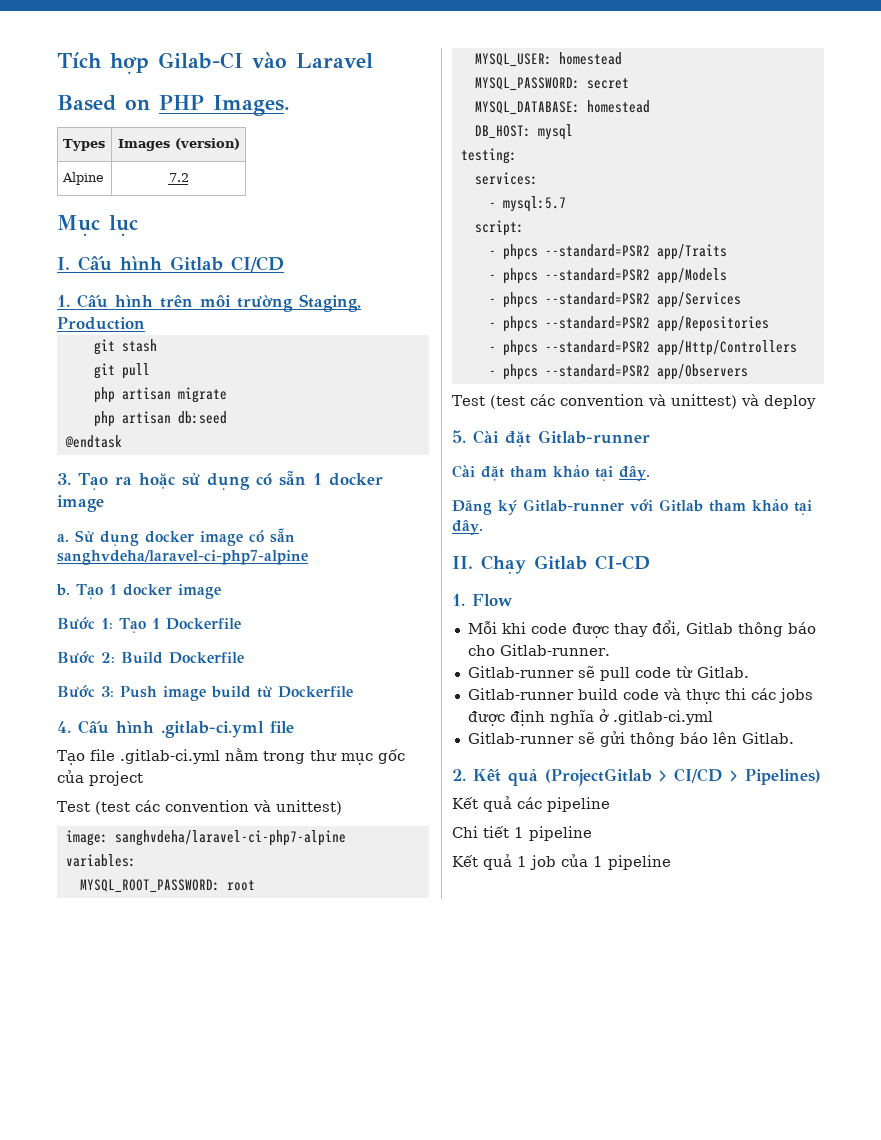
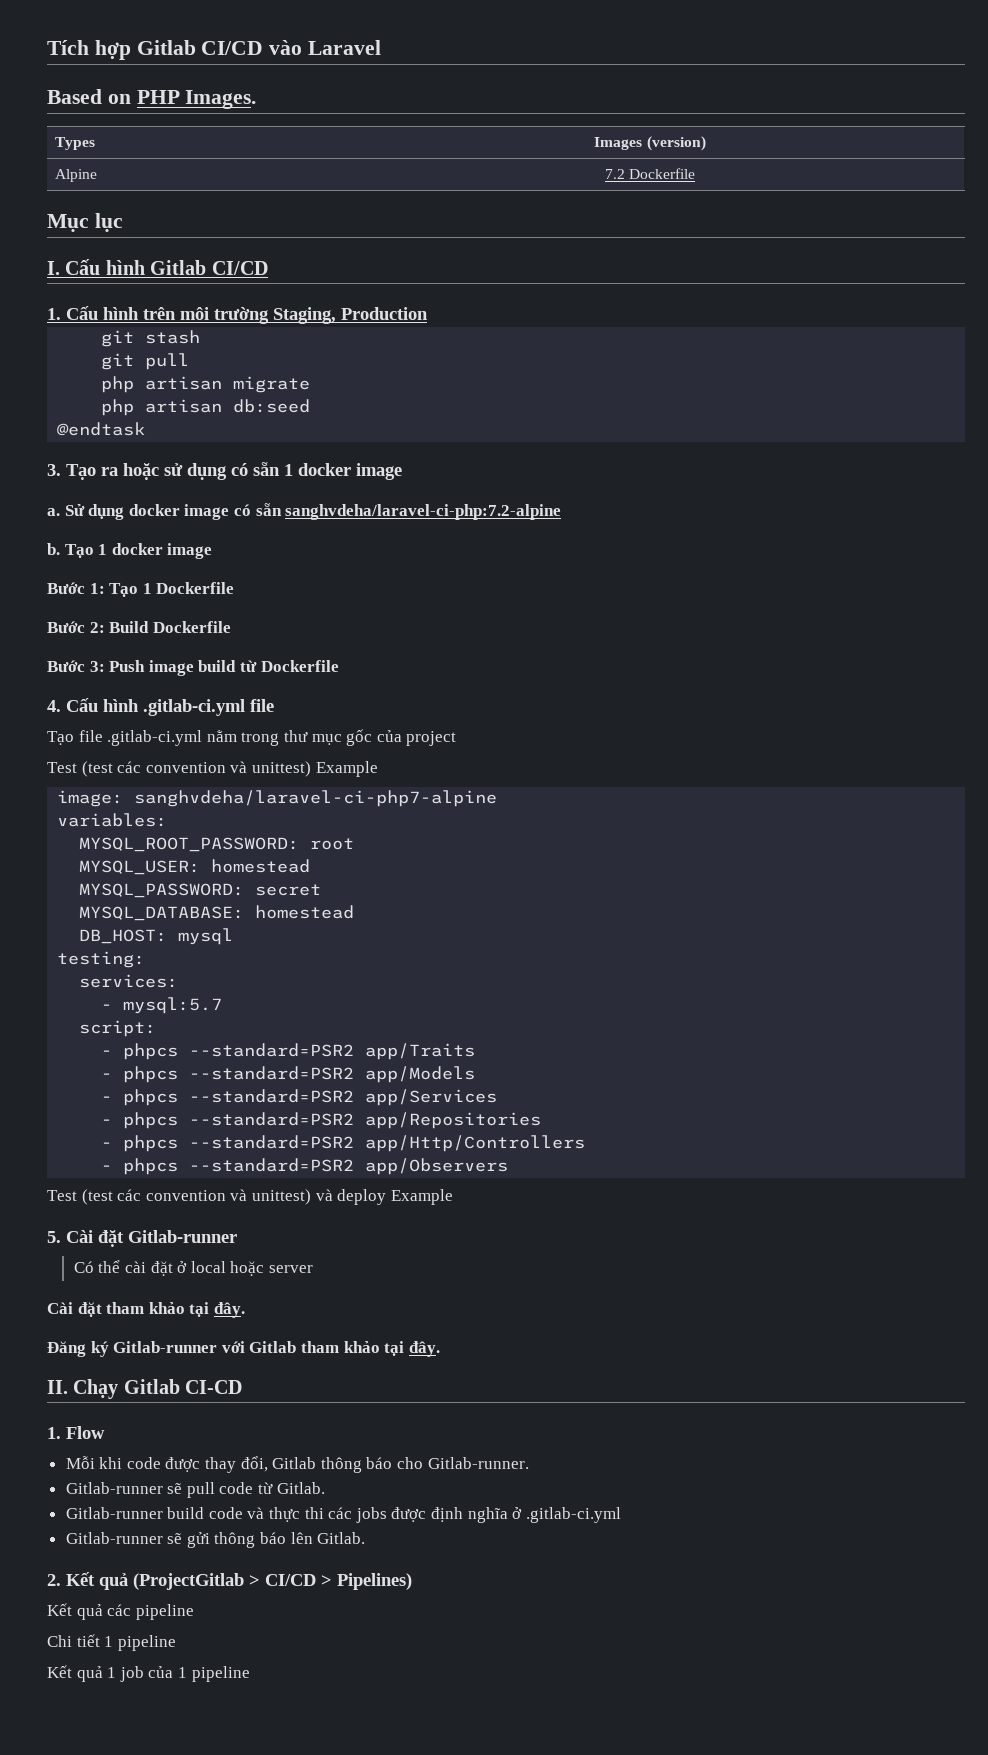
- Tích hợp Gilab-CI vào Laravel
+ Tích hợp Gitlab CI/CD vào Laravel
- Alpine | 7.2
+ Alpine | 7.2 Dockerfile
- Sử dụng docker image có sẵn sanghvdeha/laravel-ci-php7-alpine
+ Sử dụng docker image có sẵn sanghvdeha/laravel-ci-php:7.2-alpine
  Tạo file .gitlab-ci.yml nằm trong thư mục gốc của project
- Test (test các convention và unittest)
+ Test (test các convention và unittest) Example
- Test (test các convention và unittest) và deploy
+ Test (test các convention và unittest) và deploy Example
+ Có thể cài đặt ở local hoặc server

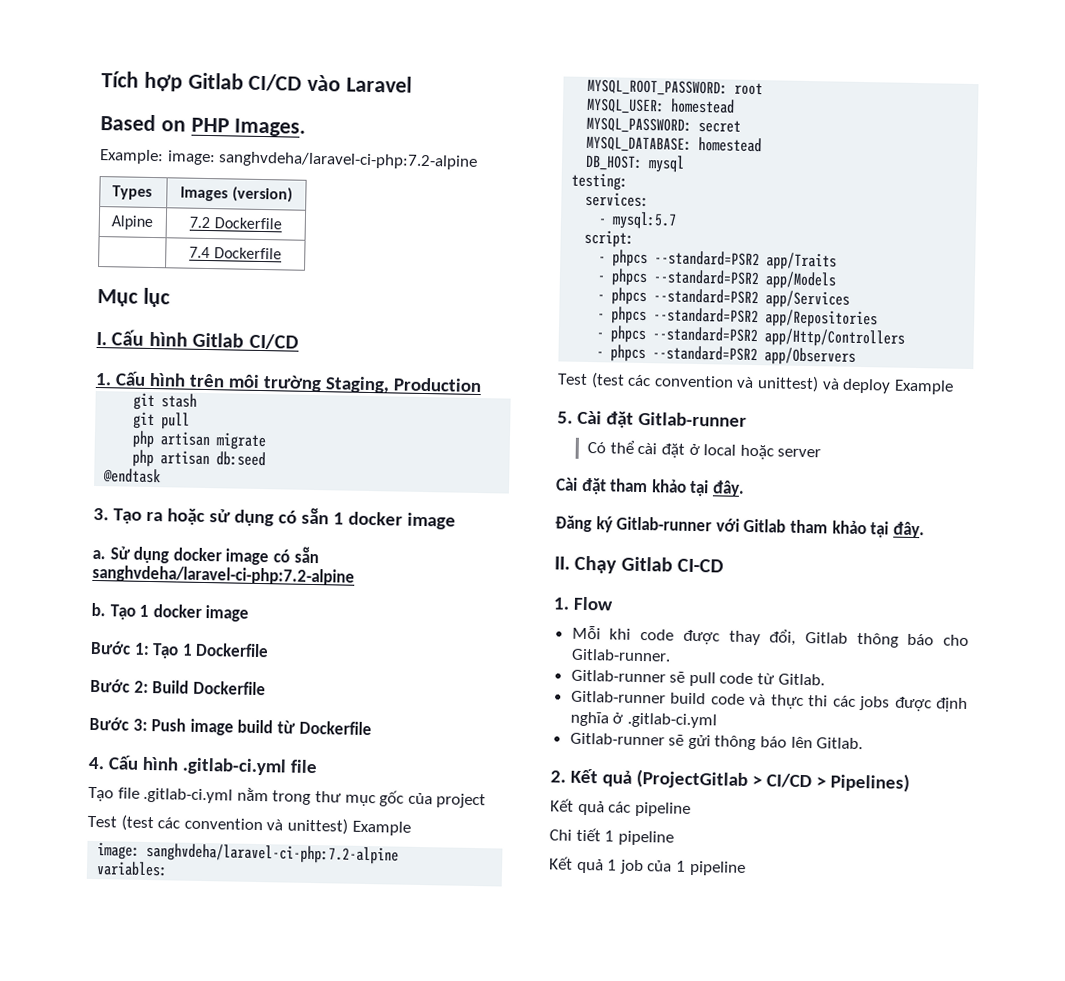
+ Example: image: sanghvdeha/laravel-ci-php:7.2-alpine
+ | 7.4 Dockerfile
  Test (test các convention và unittest) Example
- image: sanghvdeha/laravel-ci-php7-alpine
+ image: sanghvdeha/laravel-ci-php:7.2-alpine

